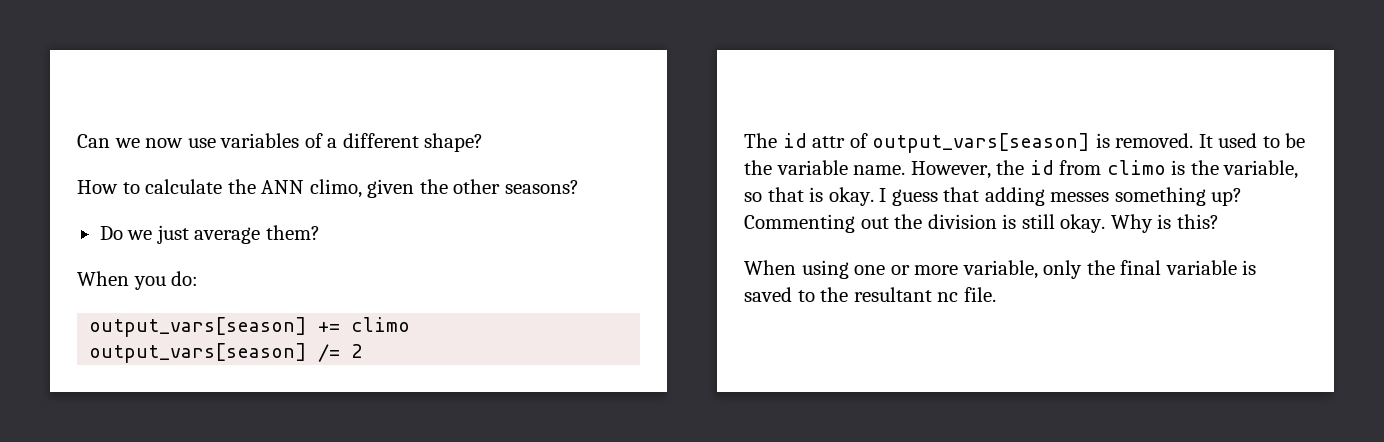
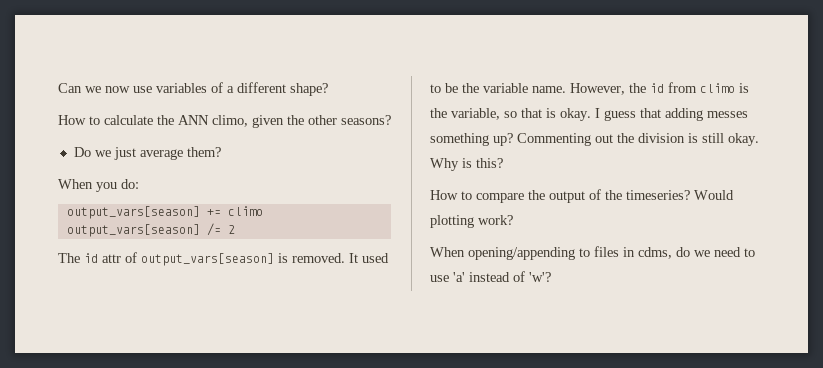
- When using one or more variable, only the final variable is saved to the resultant nc file.
+ How to compare the output of the timeseries? Would plotting work?
+ When opening/appending to files in cdms, do we need to use 'a' instead of 'w'?

